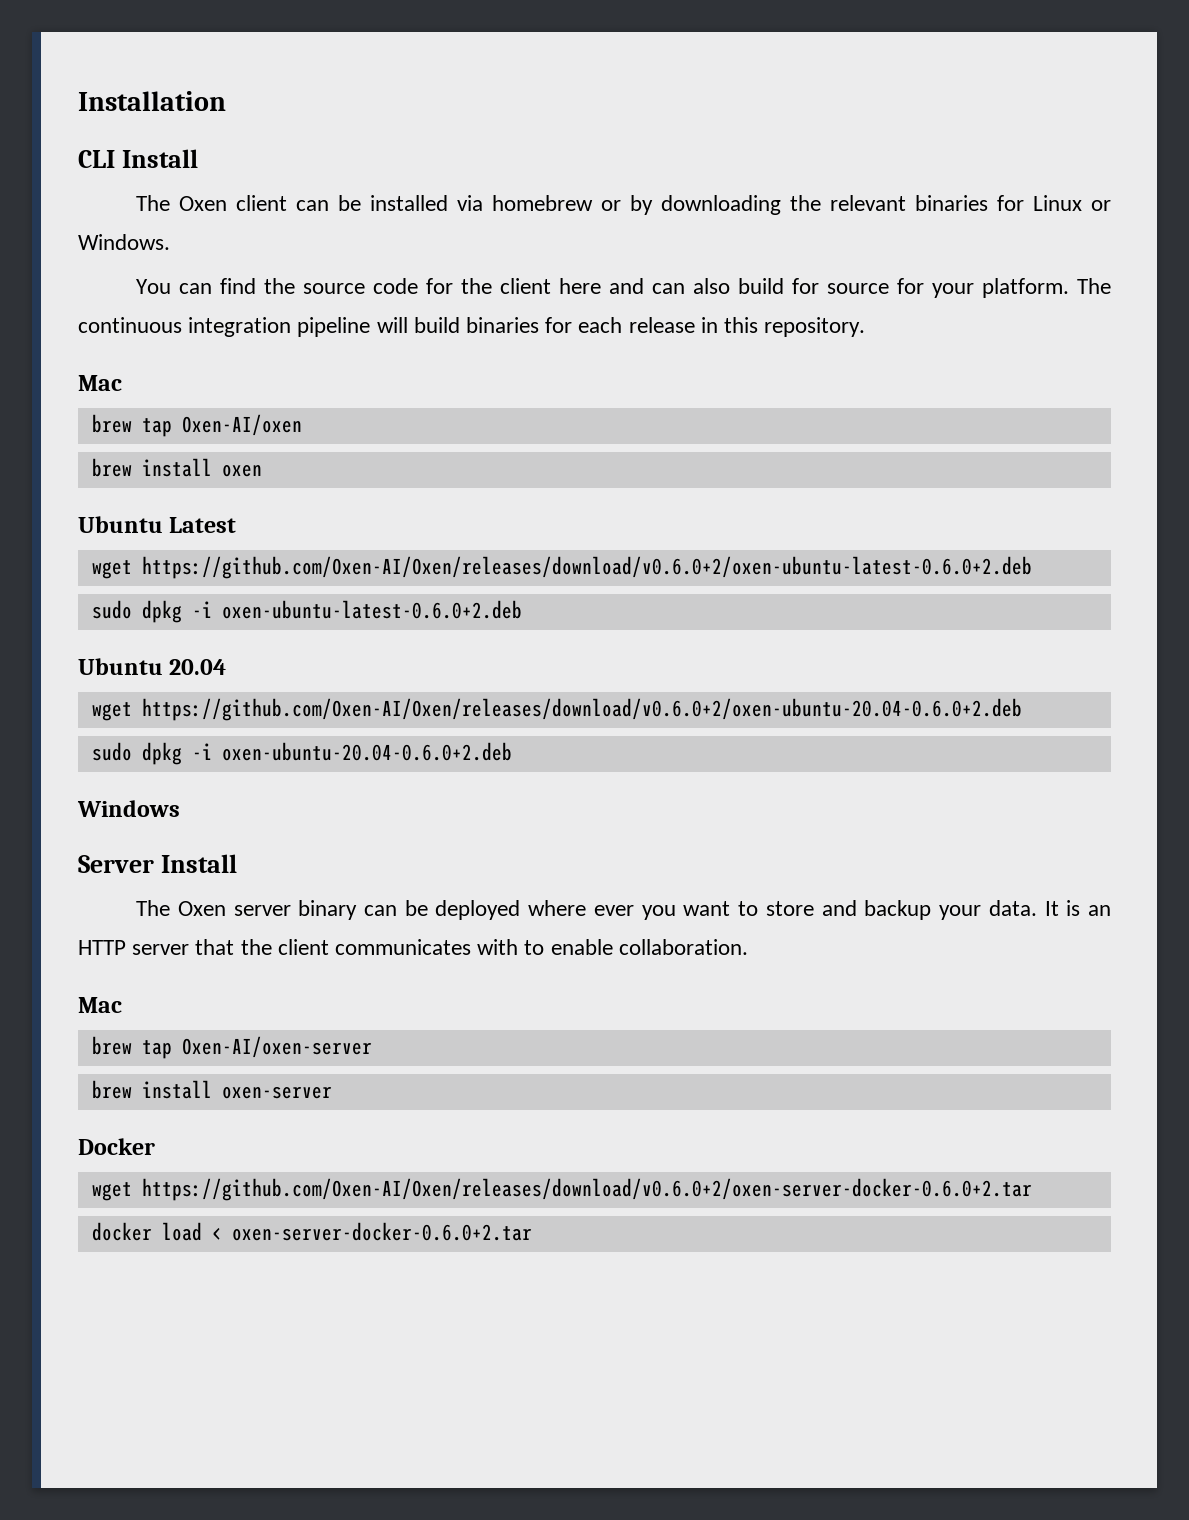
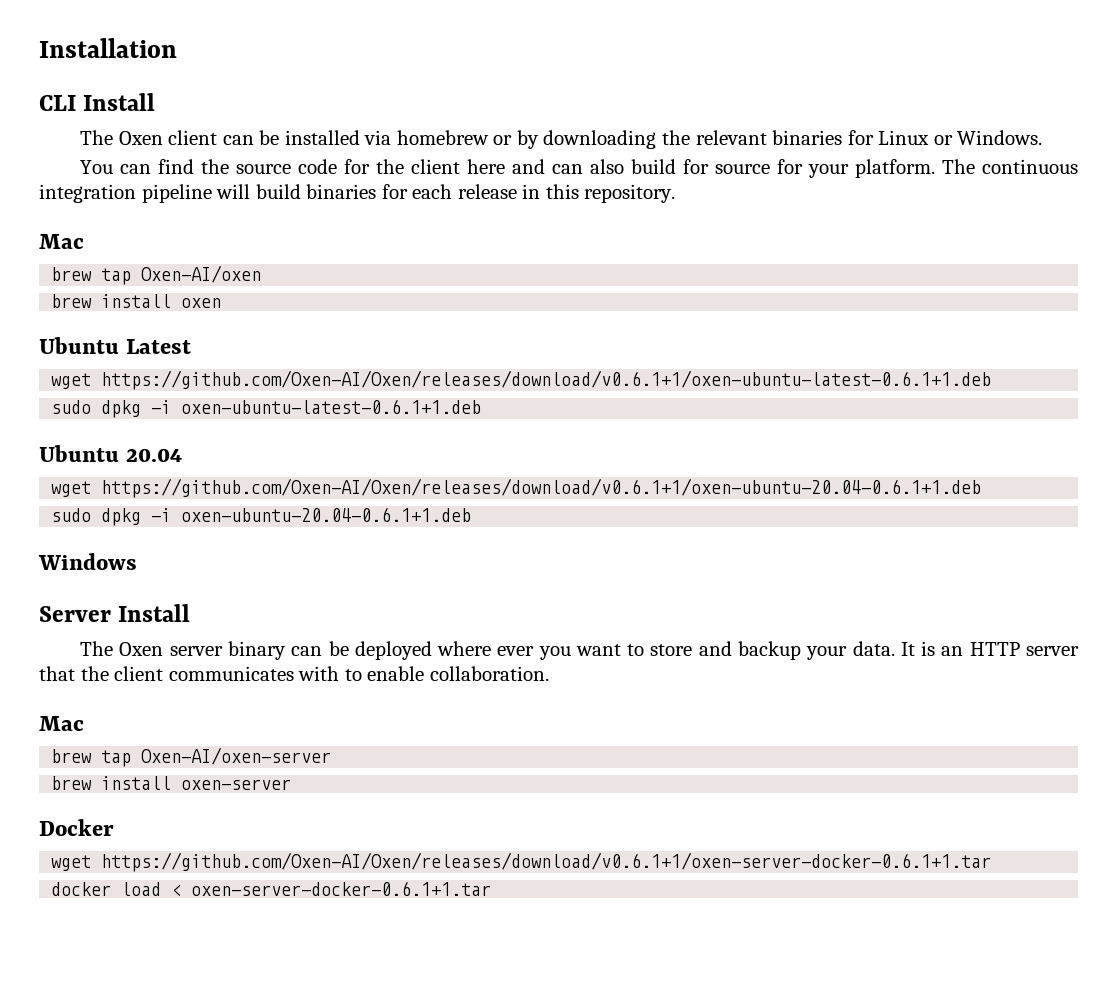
- wget https://github.com/Oxen-AI/Oxen/releases/download/v0.6.0+2/oxen-ubuntu-latest-0.6.0+2.deb
- sudo dpkg -i oxen-ubuntu-latest-0.6.0+2.deb
+ wget https://github.com/Oxen-AI/Oxen/releases/download/v0.6.1+1/oxen-ubuntu-latest-0.6.1+1.deb
+ sudo dpkg -i oxen-ubuntu-latest-0.6.1+1.deb
- wget https://github.com/Oxen-AI/Oxen/releases/download/v0.6.0+2/oxen-ubuntu-20.04-0.6.0+2.deb
- sudo dpkg -i oxen-ubuntu-20.04-0.6.0+2.deb
+ wget https://github.com/Oxen-AI/Oxen/releases/download/v0.6.1+1/oxen-ubuntu-20.04-0.6.1+1.deb
+ sudo dpkg -i oxen-ubuntu-20.04-0.6.1+1.deb
- wget https://github.com/Oxen-AI/Oxen/releases/download/v0.6.0+2/oxen-server-docker-0.6.0+2.tar
+ wget https://github.com/Oxen-AI/Oxen/releases/download/v0.6.1+1/oxen-server-docker-0.6.1+1.tar
- docker load < oxen-server-docker-0.6.0+2.tar
+ docker load < oxen-server-docker-0.6.1+1.tar

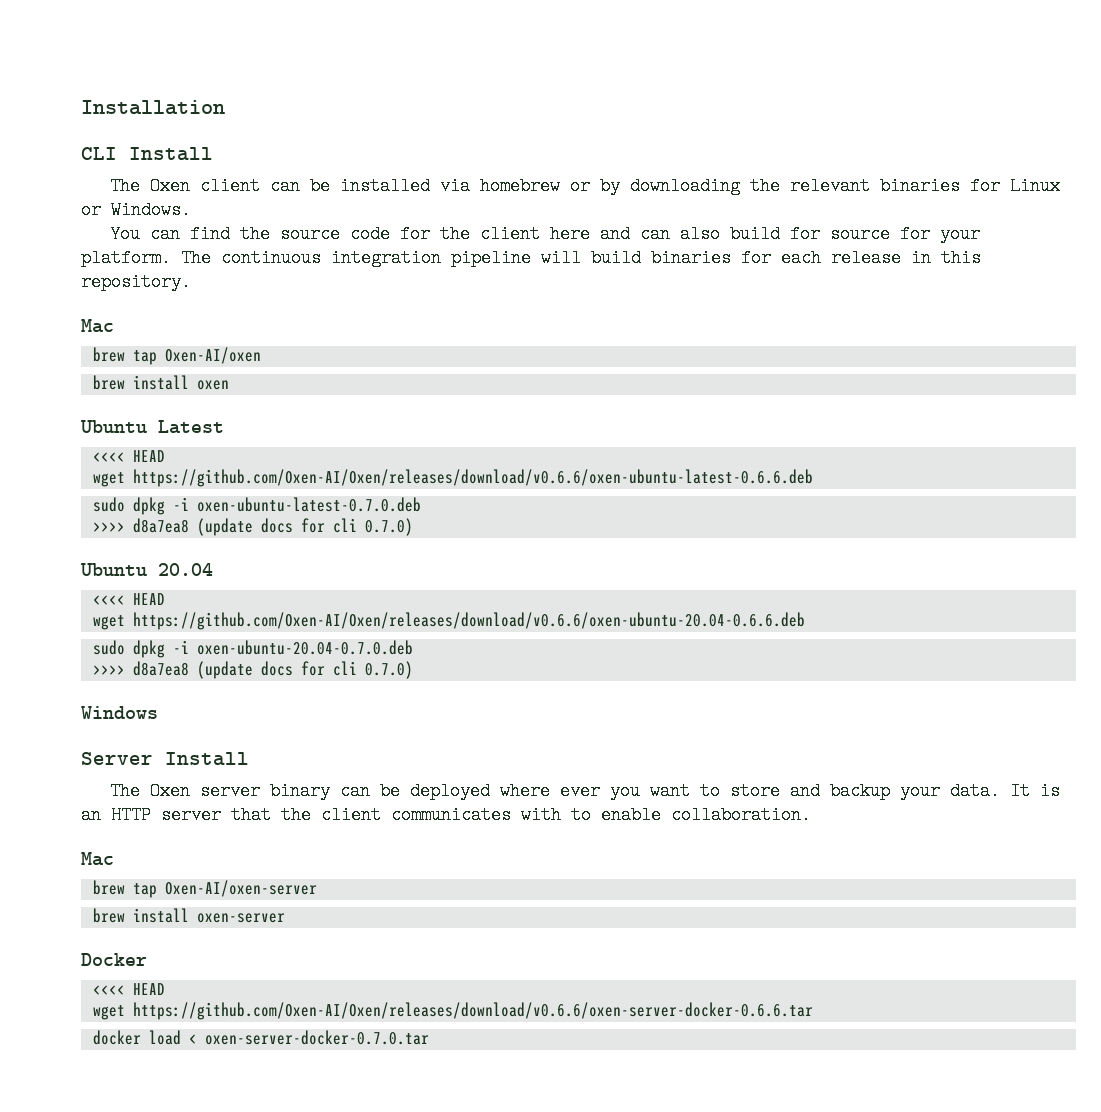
  Ubuntu Latest
- wget https://github.com/Oxen-AI/Oxen/releases/download/v0.6.1+1/oxen-ubuntu-latest-0.6.1+1.deb
- sudo dpkg -i oxen-ubuntu-latest-0.6.1+1.deb
+ <<<< HEAD
+ wget https://github.com/Oxen-AI/Oxen/releases/download/v0.6.6/oxen-ubuntu-latest-0.6.6.deb
+ sudo dpkg -i oxen-ubuntu-latest-0.7.0.deb
+ >>>> d8a7ea8 (update docs for cli 0.7.0)
  Ubuntu 20.04
- wget https://github.com/Oxen-AI/Oxen/releases/download/v0.6.1+1/oxen-ubuntu-20.04-0.6.1+1.deb
- sudo dpkg -i oxen-ubuntu-20.04-0.6.1+1.deb
+ <<<< HEAD
+ wget https://github.com/Oxen-AI/Oxen/releases/download/v0.6.6/oxen-ubuntu-20.04-0.6.6.deb
+ sudo dpkg -i oxen-ubuntu-20.04-0.7.0.deb
+ >>>> d8a7ea8 (update docs for cli 0.7.0)
  Docker
- wget https://github.com/Oxen-AI/Oxen/releases/download/v0.6.1+1/oxen-server-docker-0.6.1+1.tar
+ <<<< HEAD
+ wget https://github.com/Oxen-AI/Oxen/releases/download/v0.6.6/oxen-server-docker-0.6.6.tar
- docker load < oxen-server-docker-0.6.1+1.tar
+ docker load < oxen-server-docker-0.7.0.tar

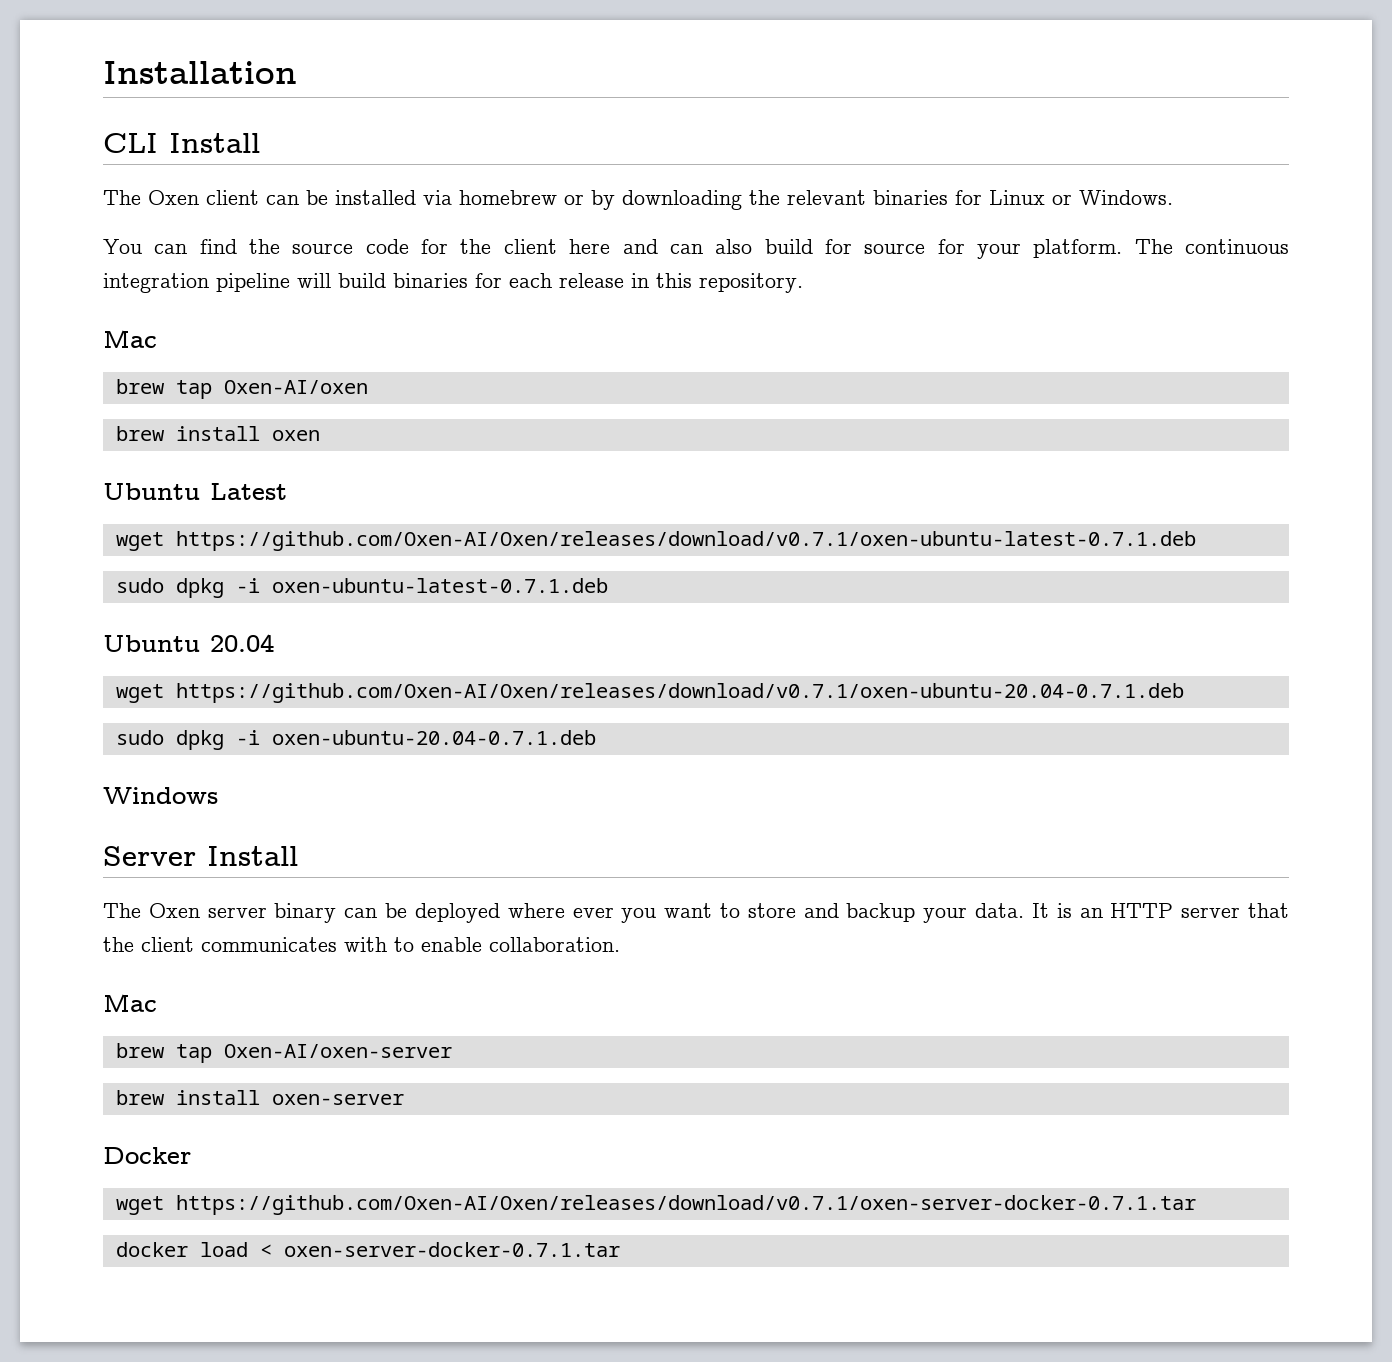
  Ubuntu Latest
- <<<< HEAD
- wget https://github.com/Oxen-AI/Oxen/releases/download/v0.6.6/oxen-ubuntu-latest-0.6.6.deb
- sudo dpkg -i oxen-ubuntu-latest-0.7.0.deb
- >>>> d8a7ea8 (update docs for cli 0.7.0)
+ wget https://github.com/Oxen-AI/Oxen/releases/download/v0.7.1/oxen-ubuntu-latest-0.7.1.deb
+ sudo dpkg -i oxen-ubuntu-latest-0.7.1.deb
  Ubuntu 20.04
- <<<< HEAD
- wget https://github.com/Oxen-AI/Oxen/releases/download/v0.6.6/oxen-ubuntu-20.04-0.6.6.deb
- sudo dpkg -i oxen-ubuntu-20.04-0.7.0.deb
- >>>> d8a7ea8 (update docs for cli 0.7.0)
+ wget https://github.com/Oxen-AI/Oxen/releases/download/v0.7.1/oxen-ubuntu-20.04-0.7.1.deb
+ sudo dpkg -i oxen-ubuntu-20.04-0.7.1.deb
  Docker
- <<<< HEAD
- wget https://github.com/Oxen-AI/Oxen/releases/download/v0.6.6/oxen-server-docker-0.6.6.tar
+ wget https://github.com/Oxen-AI/Oxen/releases/download/v0.7.1/oxen-server-docker-0.7.1.tar
- docker load < oxen-server-docker-0.7.0.tar
+ docker load < oxen-server-docker-0.7.1.tar

